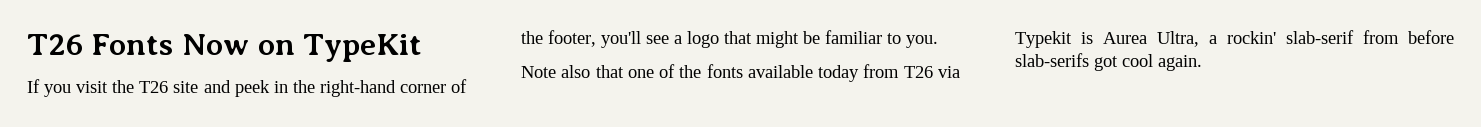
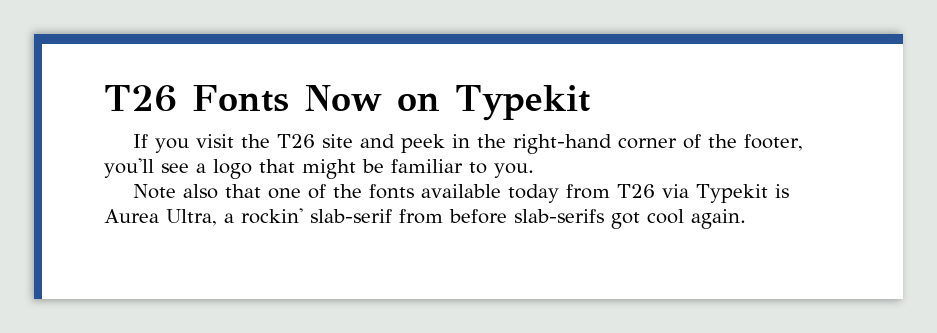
- T26 Fonts Now on TypeKit
+ T26 Fonts Now on Typekit

